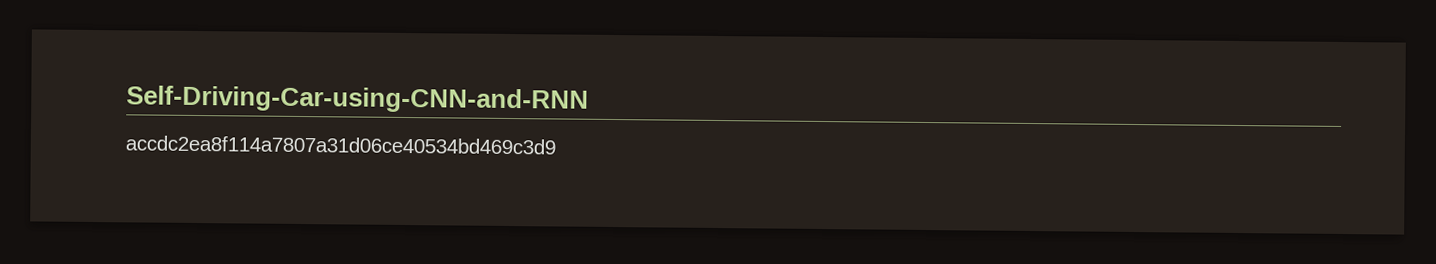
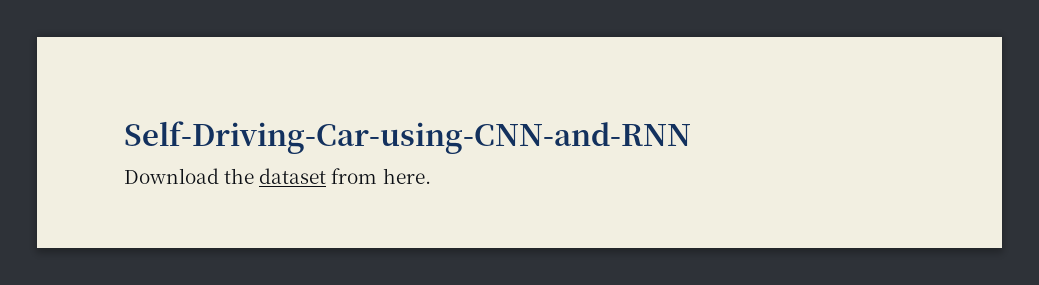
- accdc2ea8f114a7807a31d06ce40534bd469c3d9
+ Download the dataset from here.

